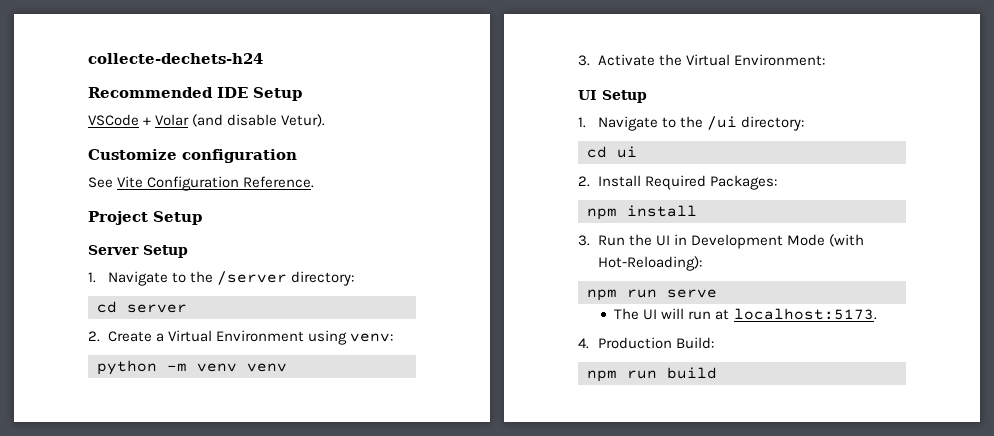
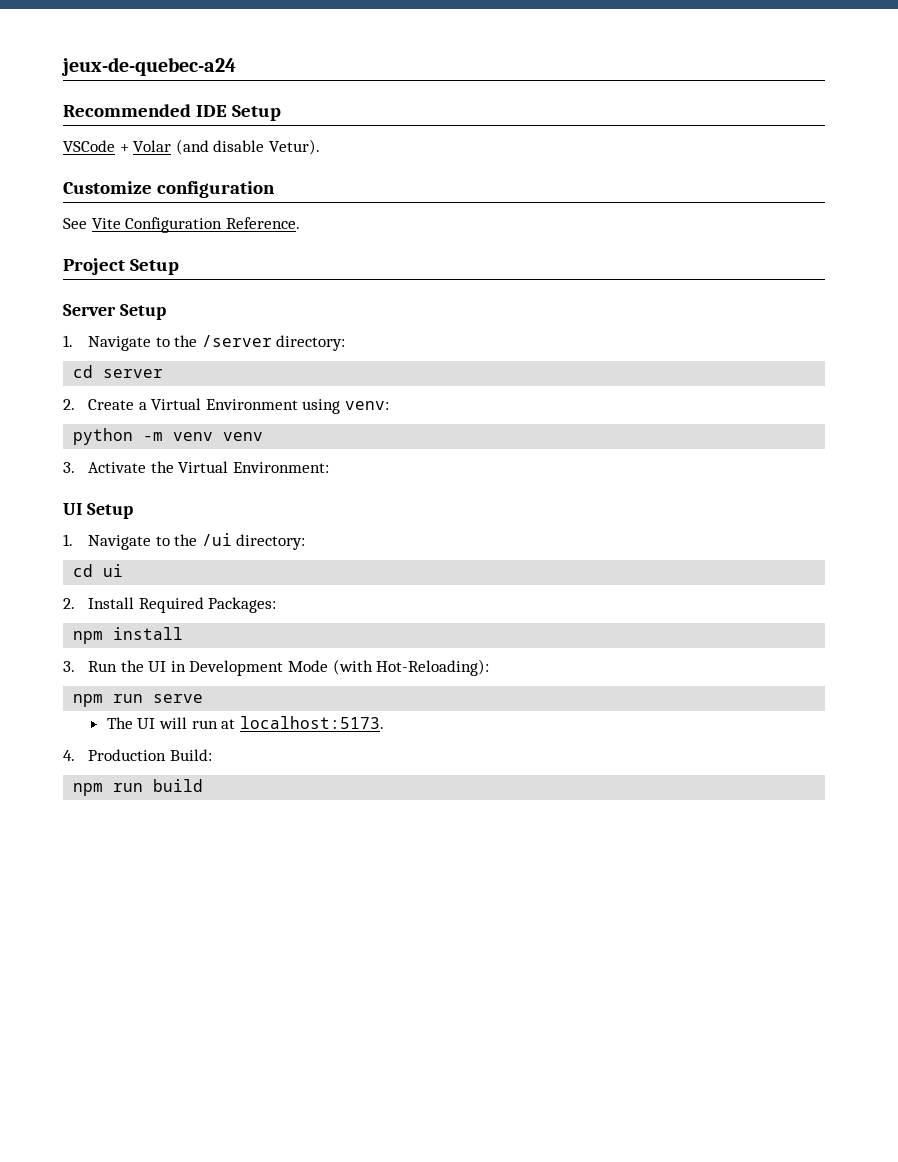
- collecte-dechets-h24
+ jeux-de-quebec-a24

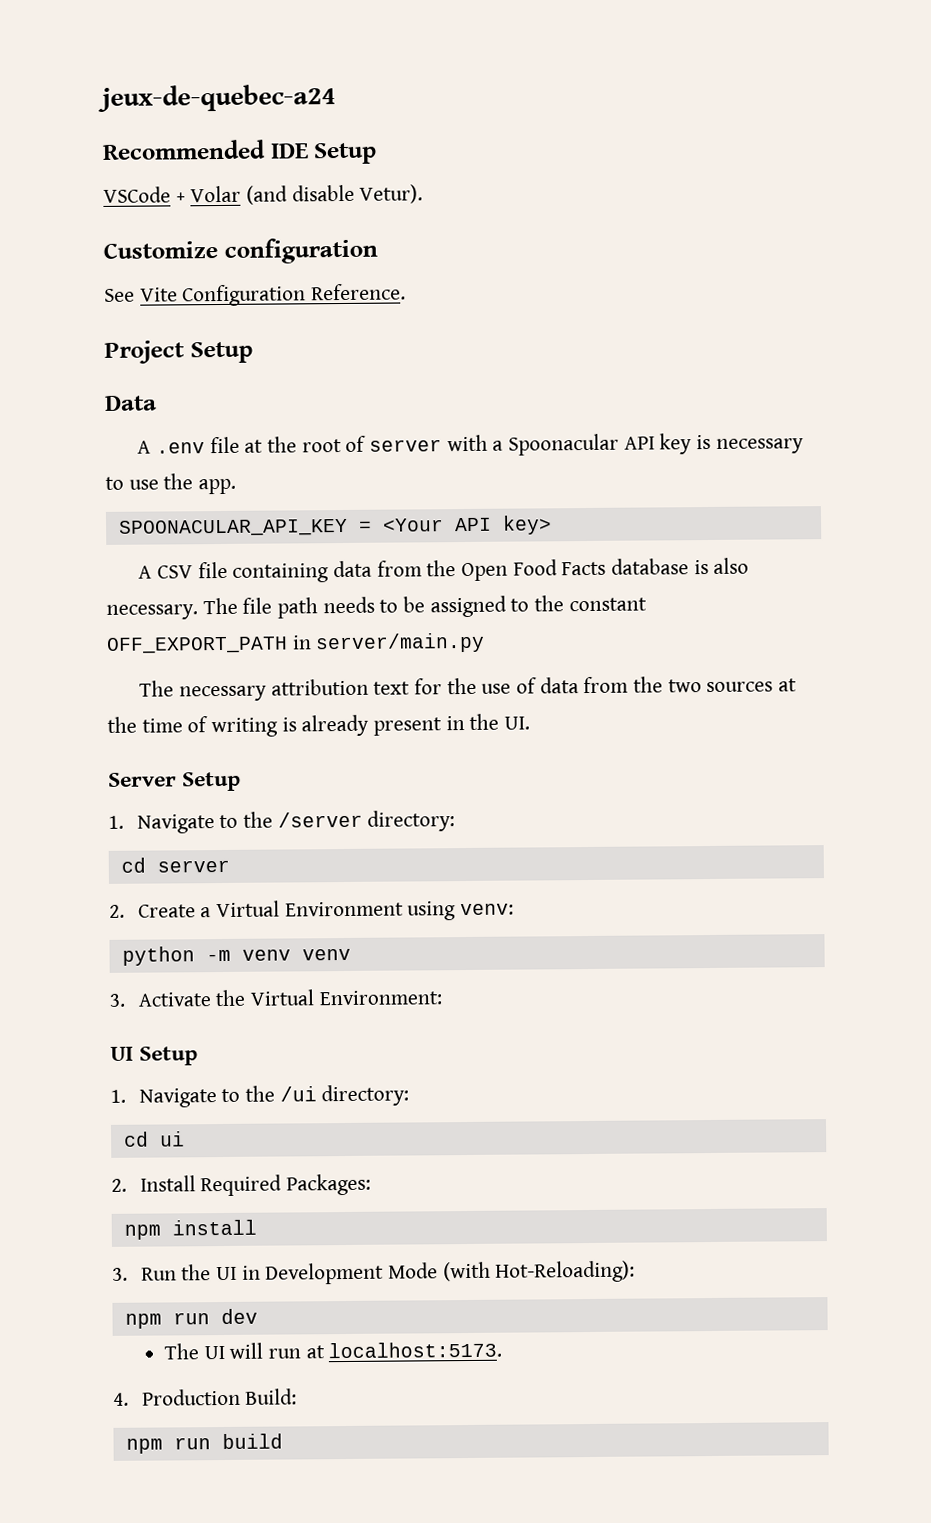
+ Data
+ A .env file at the root of server with a Spoonacular API key is necessary to use the app.
+ SPOONACULAR_API_KEY = <Your API key>
+ A CSV file containing data from the Open Food Facts database is also necessary. The file path needs to be assigned to the constant OFF_EXPORT_PATH in server/main.py
+ The necessary attribution text for the use of data from the two sources at the time of writing is already present in the UI.
- npm run serve
+ npm run dev

